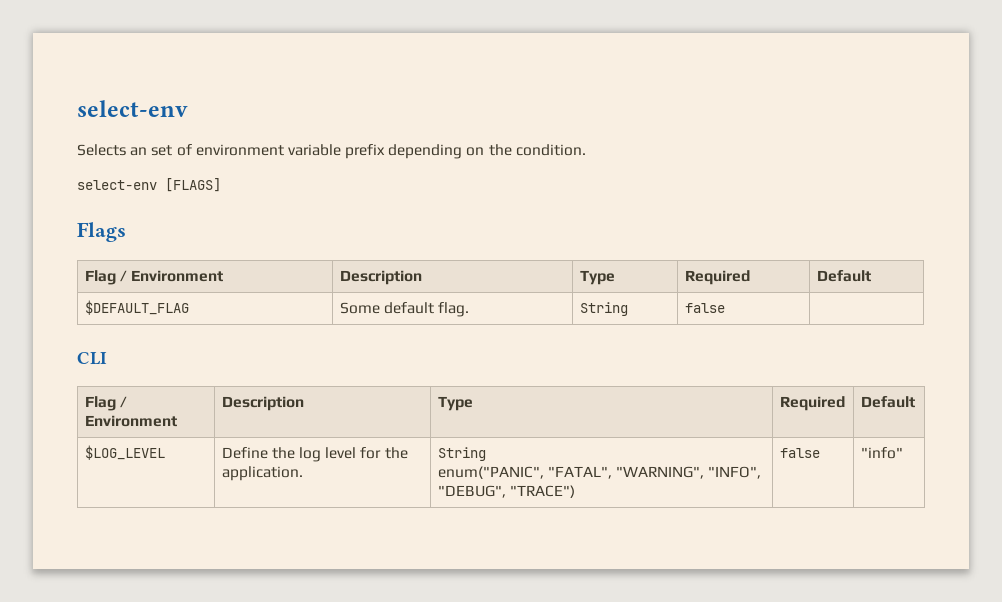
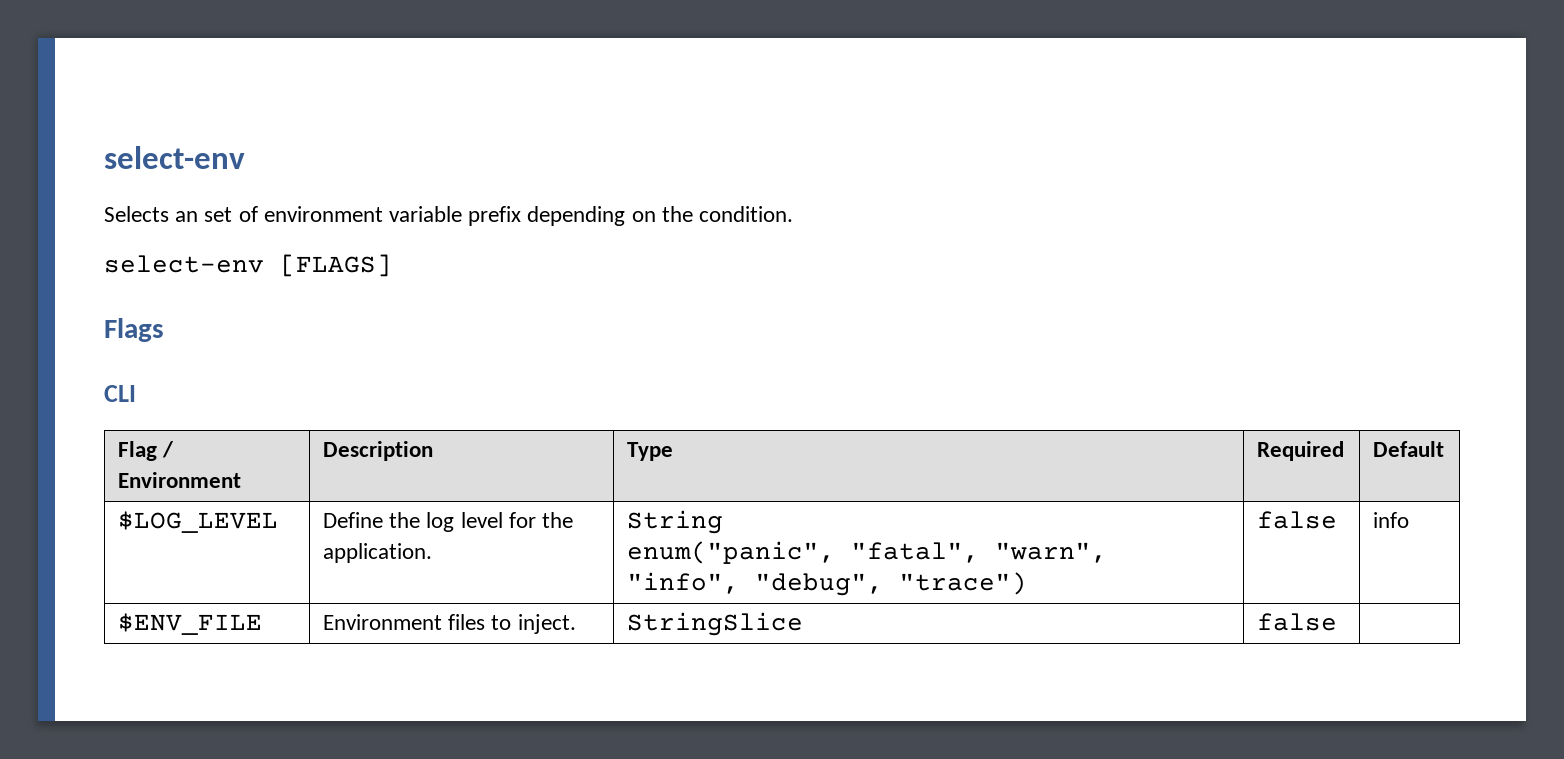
  Flags
- Flag / Environment | Description | Type | Required | Default
- $DEFAULT_FLAG | Some default flag. | String | false |
  $LOG_LEVEL | Define the log level for the application. | String
- enum("PANIC", "FATAL", "WARNING", "INFO", "DEBUG", "TRACE") | false | "info"
+ enum("panic", "fatal", "warn", "info", "debug", "trace") | false | info
+ $ENV_FILE | Environment files to inject. | StringSlice | false |

